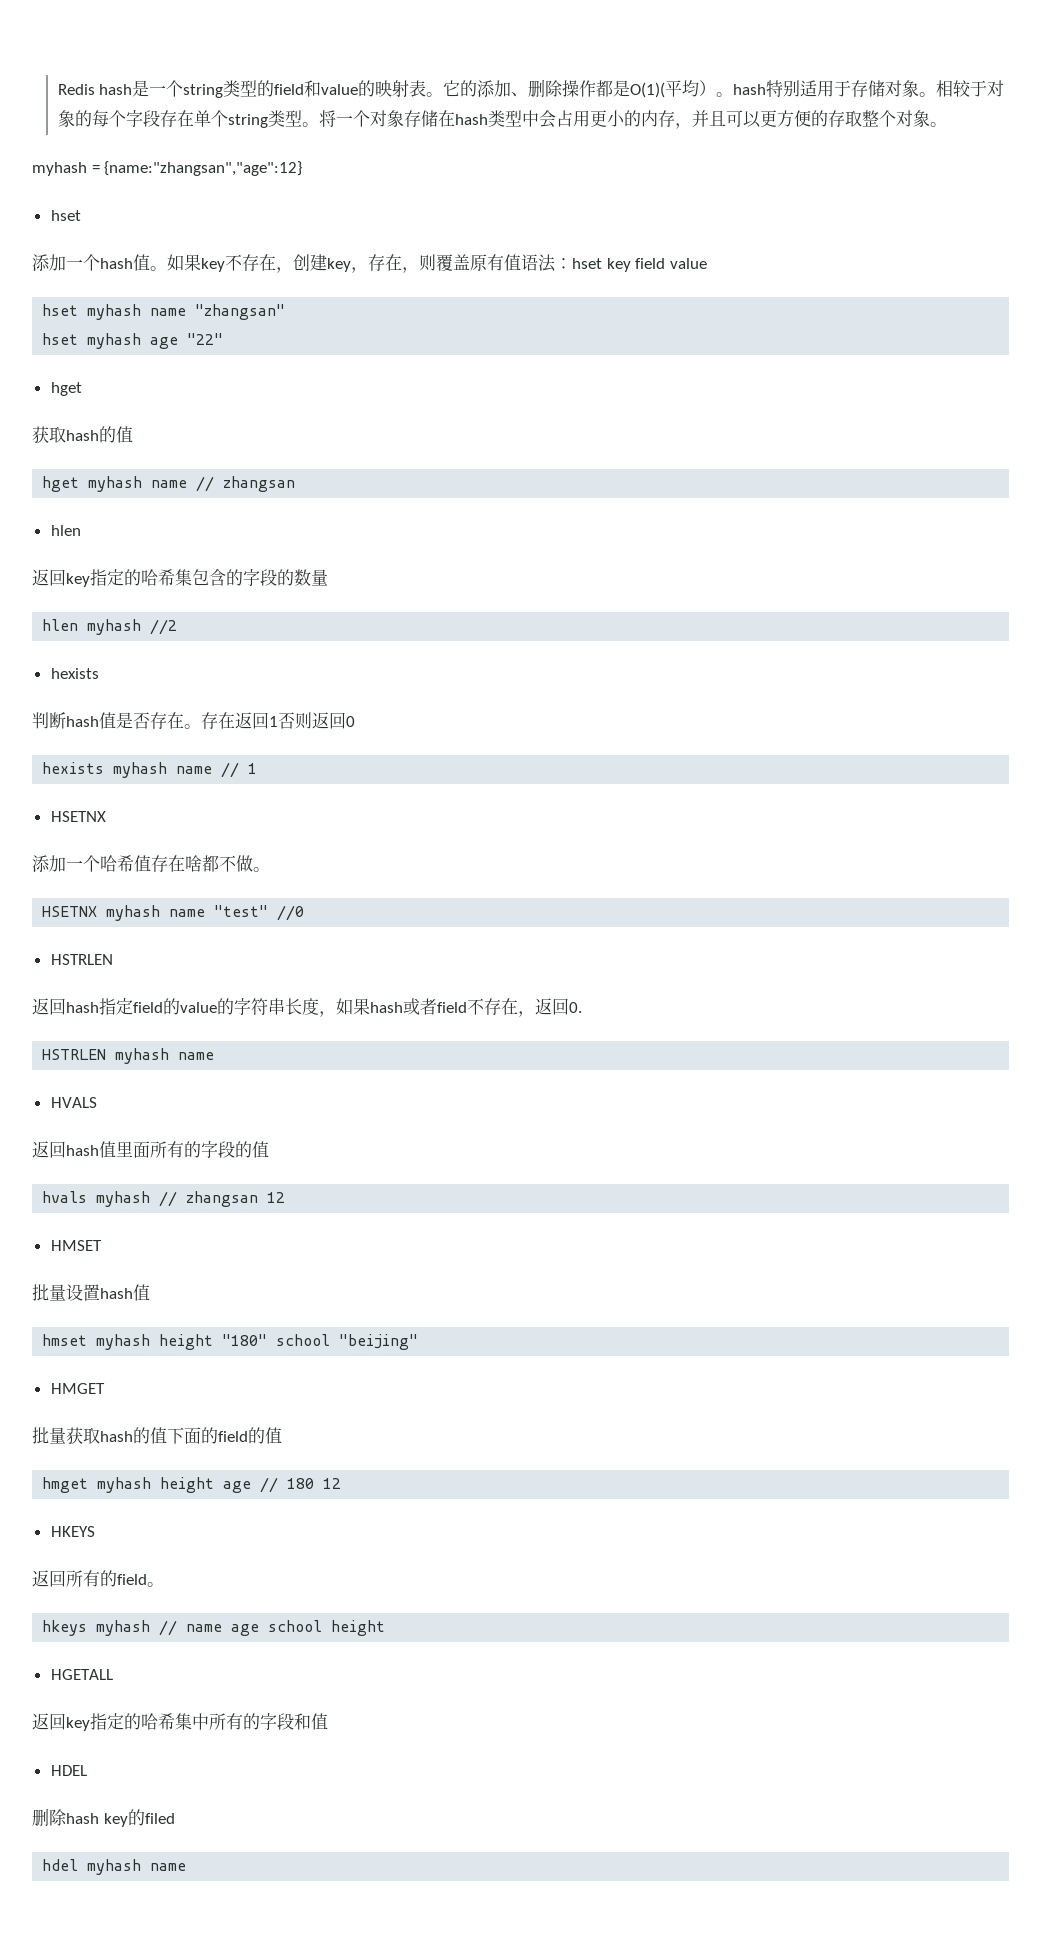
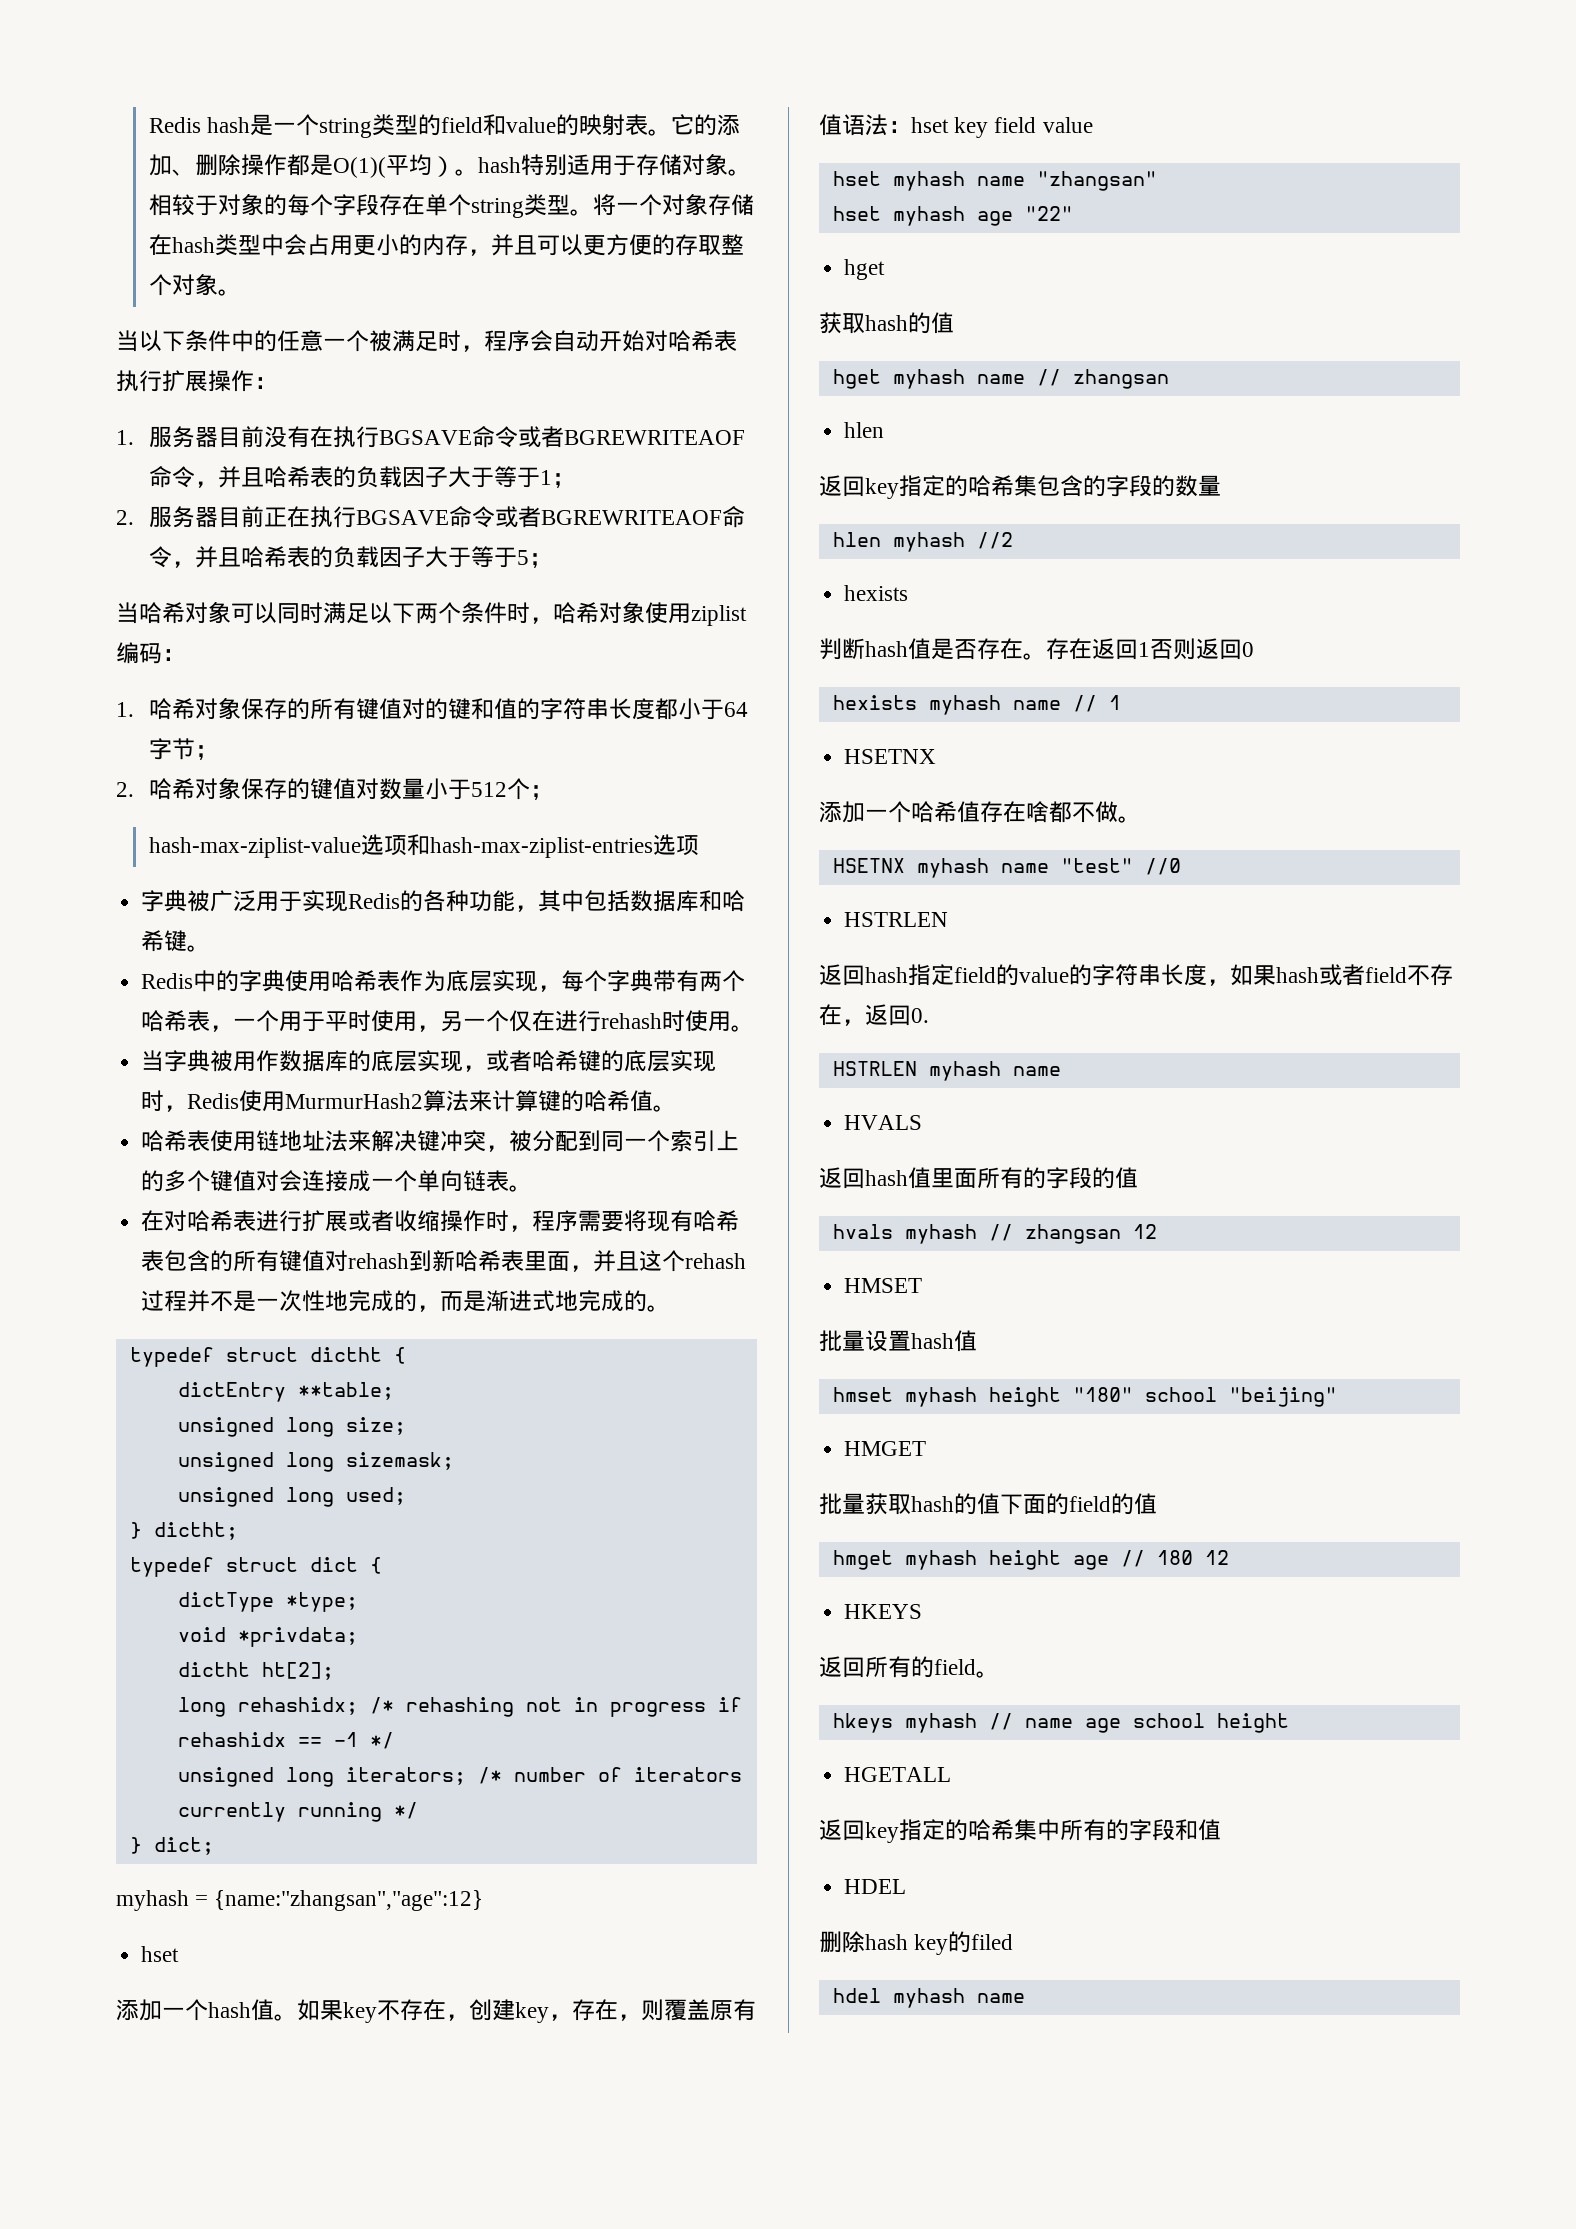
+ 当以下条件中的任意一个被满足时，程序会自动开始对哈希表执行扩展操作：
+ 1.服务器目前没有在执行BGSAVE命令或者BGREWRITEAOF命令，并且哈希表的负载因子大于等于1；
+ 2.服务器目前正在执行BGSAVE命令或者BGREWRITEAOF命令，并且哈希表的负载因子大于等于5；
+ 当哈希对象可以同时满足以下两个条件时，哈希对象使用ziplist编码：
+ 1.哈希对象保存的所有键值对的键和值的字符串长度都小于64字节；
+ 2.哈希对象保存的键值对数量小于512个；
+ hash-max-ziplist-value选项和hash-max-ziplist-entries选项
+ 字典被广泛用于实现Redis的各种功能，其中包括数据库和哈希键。
+ Redis中的字典使用哈希表作为底层实现，每个字典带有两个哈希表，一个用于平时使用，另一个仅在进行rehash时使用。
+ 当字典被用作数据库的底层实现，或者哈希键的底层实现时，Redis使用MurmurHash2算法来计算键的哈希值。
+ 哈希表使用链地址法来解决键冲突，被分配到同一个索引上的多个键值对会连接成一个单向链表。
+ 在对哈希表进行扩展或者收缩操作时，程序需要将现有哈希表包含的所有键值对rehash到新哈希表里面，并且这个rehash过程并不是一次性地完成的，而是渐进式地完成的。
+ typedef struct dictht {
+ dictEntry **table;
+ unsigned long size;
+ unsigned long sizemask;
+ unsigned long used;
+ } dictht;
+ typedef struct dict {
+ dictType *type;
+ void *privdata;
+ dictht ht[2];
+ long rehashidx; /* rehashing not in progress if rehashidx == -1 */
+ unsigned long iterators; /* number of iterators currently running */
+ } dict;

